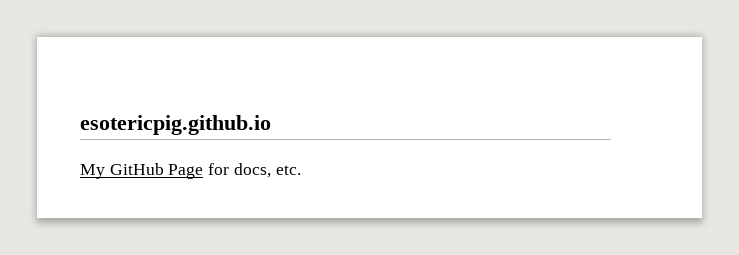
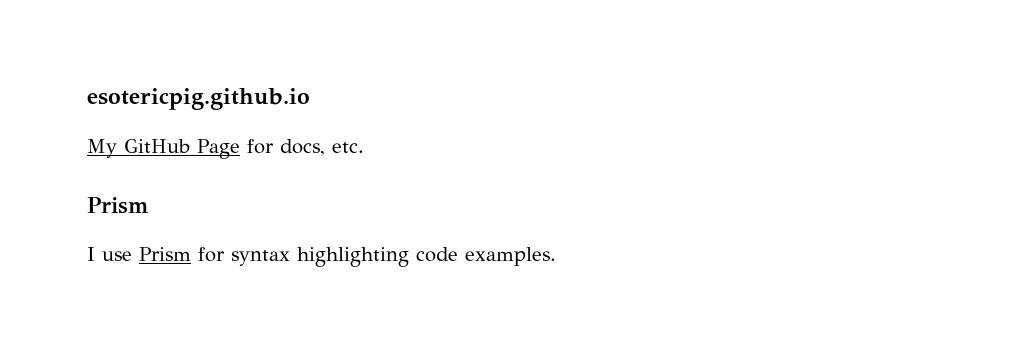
  My GitHub Page for docs, etc.
+ Prism
+ I use Prism for syntax highlighting code examples.

